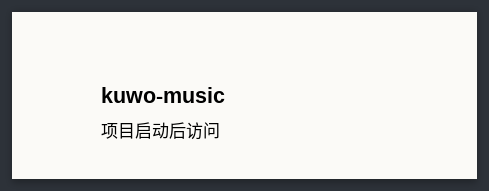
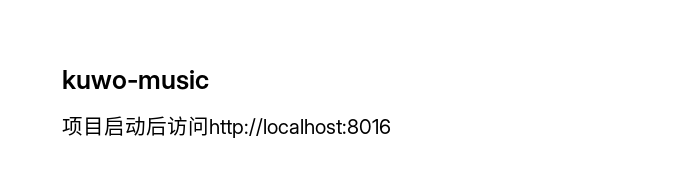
- 项目启动后访问
+ 项目启动后访问http://localhost:8016

